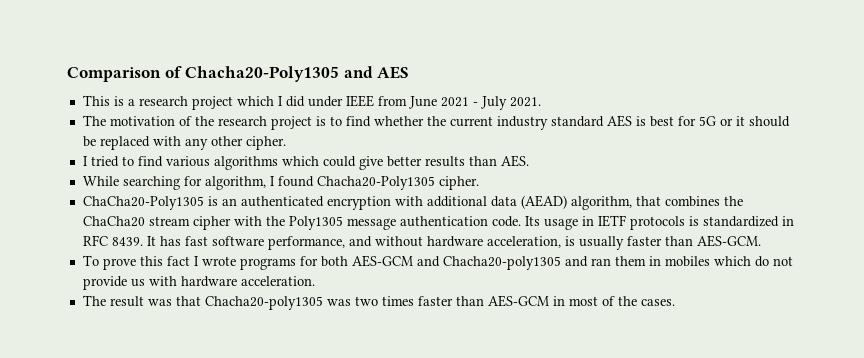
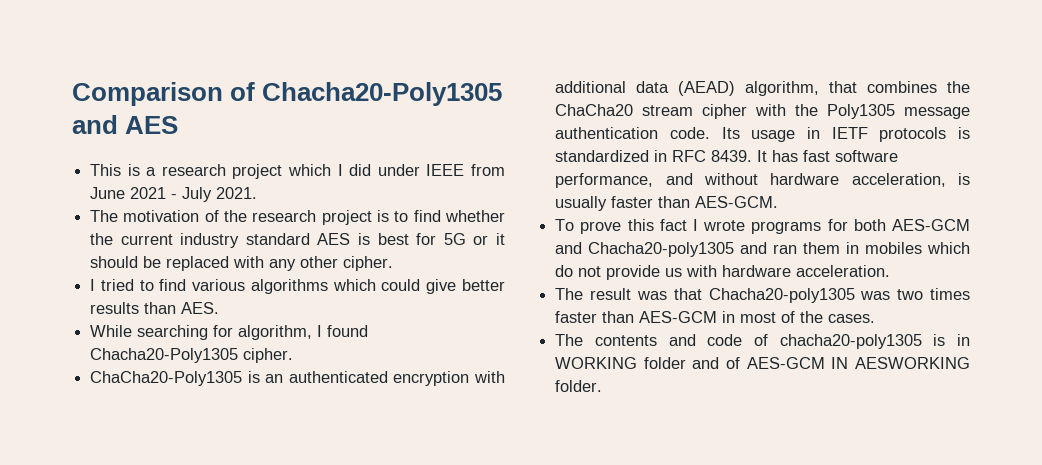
+ The contents and code of chacha20-poly1305 is in WORKING folder and of AES-GCM IN AESWORKING folder.

